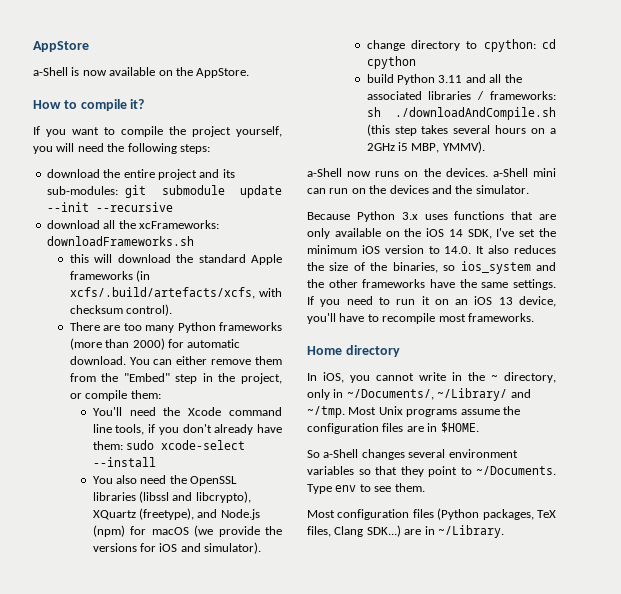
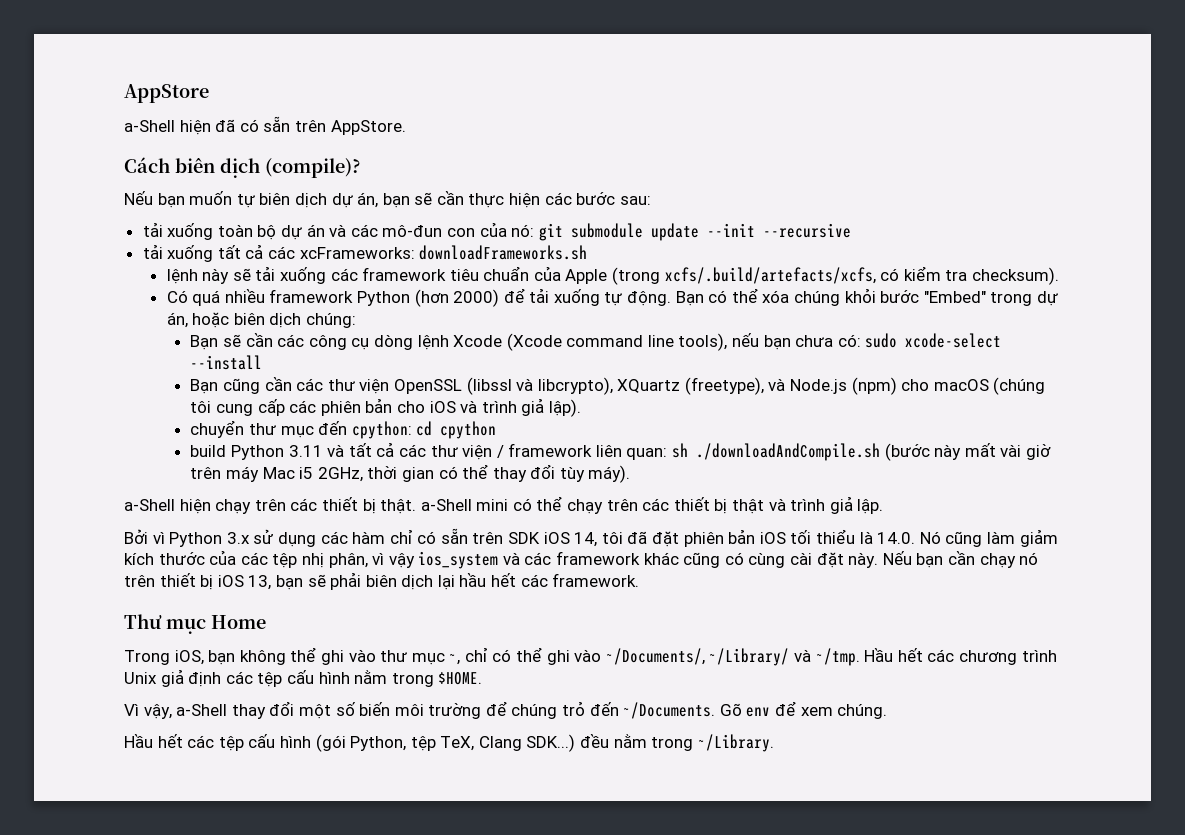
- a-Shell is now available on the AppStore.
- How to compile it?
- If you want to compile the project yourself, you will need the following steps:
- download the entire project and its sub-modules: git submodule update --init --recursive
+ a-Shell hiện đã có sẵn trên AppStore.
+ Cách biên dịch (compile)?
+ Nếu bạn muốn tự biên dịch dự án, bạn sẽ cần thực hiện các bước sau:
+ tải xuống toàn bộ dự án và các mô-đun con của nó: git submodule update --init --recursive
- download all the xcFrameworks: downloadFrameworks.sh
- this will download the standard Apple frameworks (in xcfs/.build/artefacts/xcfs, with checksum control).
- There are too many Python frameworks (more than 2000) for automatic download. You can either remove them from the "Embed" step in the project, or compile them:
- You'll need the Xcode command line tools, if you don't already have them: sudo xcode-select --install
- You also need the OpenSSL libraries (libssl and libcrypto), XQuartz (freetype), and Node.js (npm) for macOS (we provide the versions for iOS and simulator).
- change directory to cpython: cd cpython
+ tải xuống tất cả các xcFrameworks: downloadFrameworks.sh
+ lệnh này sẽ tải xuống các framework tiêu chuẩn của Apple (trong xcfs/.build/artefacts/xcfs, có kiểm tra checksum).
+ Có quá nhiều framework Python (hơn 2000) để tải xuống tự động. Bạn có thể xóa chúng khỏi bước "Embed" trong dự án, hoặc biên dịch chúng:
+ Bạn sẽ cần các công cụ dòng lệnh Xcode (Xcode command line tools), nếu bạn chưa có: sudo xcode-select --install
+ Bạn cũng cần các thư viện OpenSSL (libssl và libcrypto), XQuartz (freetype), và Node.js (npm) cho macOS (chúng tôi cung cấp các phiên bản cho iOS và trình giả lập).
+ chuyển thư mục đến cpython: cd cpython
- build Python 3.11 and all the associated libraries / frameworks: sh ./downloadAndCompile.sh (this step takes several hours on a 2GHz i5 MBP, YMMV).
- a-Shell now runs on the devices. a-Shell mini can run on the devices and the simulator.
- Because Python 3.x uses functions that are only available on the iOS 14 SDK, I've set the minimum iOS version to 14.0. It also reduces the size of the binaries, so ios_system and the other frameworks have the same settings. If you need to run it on an iOS 13 device, you'll have to recompile most frameworks.
- Home directory
- In iOS, you cannot write in the ~ directory, only in ~/Documents/, ~/Library/ and ~/tmp. Most Unix programs assume the configuration files are in $HOME.
- So a-Shell changes several environment variables so that they point to ~/Documents. Type env to see them.
- Most configuration files (Python packages, TeX files, Clang SDK...) are in ~/Library.
+ build Python 3.11 và tất cả các thư viện / framework liên quan: sh ./downloadAndCompile.sh (bước này mất vài giờ trên máy Mac i5 2GHz, thời gian có thể thay đổi tùy máy).
+ a-Shell hiện chạy trên các thiết bị thật. a-Shell mini có thể chạy trên các thiết bị thật và trình giả lập.
+ Bởi vì Python 3.x sử dụng các hàm chỉ có sẵn trên SDK iOS 14, tôi đã đặt phiên bản iOS tối thiểu là 14.0. Nó cũng làm giảm kích thước của các tệp nhị phân, vì vậy ios_system và các framework khác cũng có cùng cài đặt này. Nếu bạn cần chạy nó trên thiết bị iOS 13, bạn sẽ phải biên dịch lại hầu hết các framework.
+ Thư mục Home
+ Trong iOS, bạn không thể ghi vào thư mục ~, chỉ có thể ghi vào ~/Documents/, ~/Library/ và ~/tmp. Hầu hết các chương trình Unix giả định các tệp cấu hình nằm trong $HOME.
+ Vì vậy, a-Shell thay đổi một số biến môi trường để chúng trỏ đến ~/Documents. Gõ env để xem chúng.
+ Hầu hết các tệp cấu hình (gói Python, tệp TeX, Clang SDK...) đều nằm trong ~/Library.

